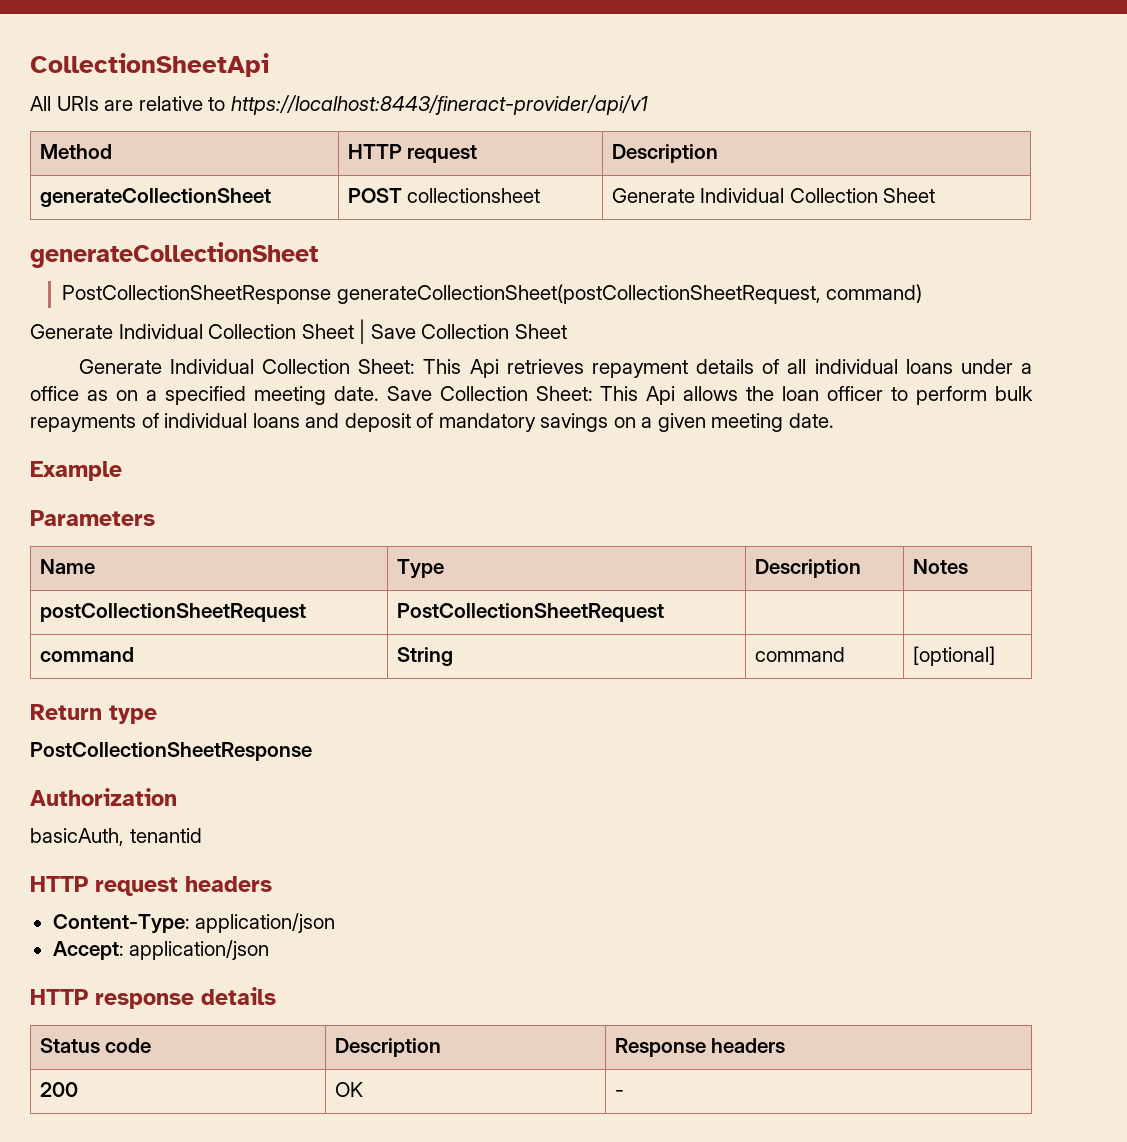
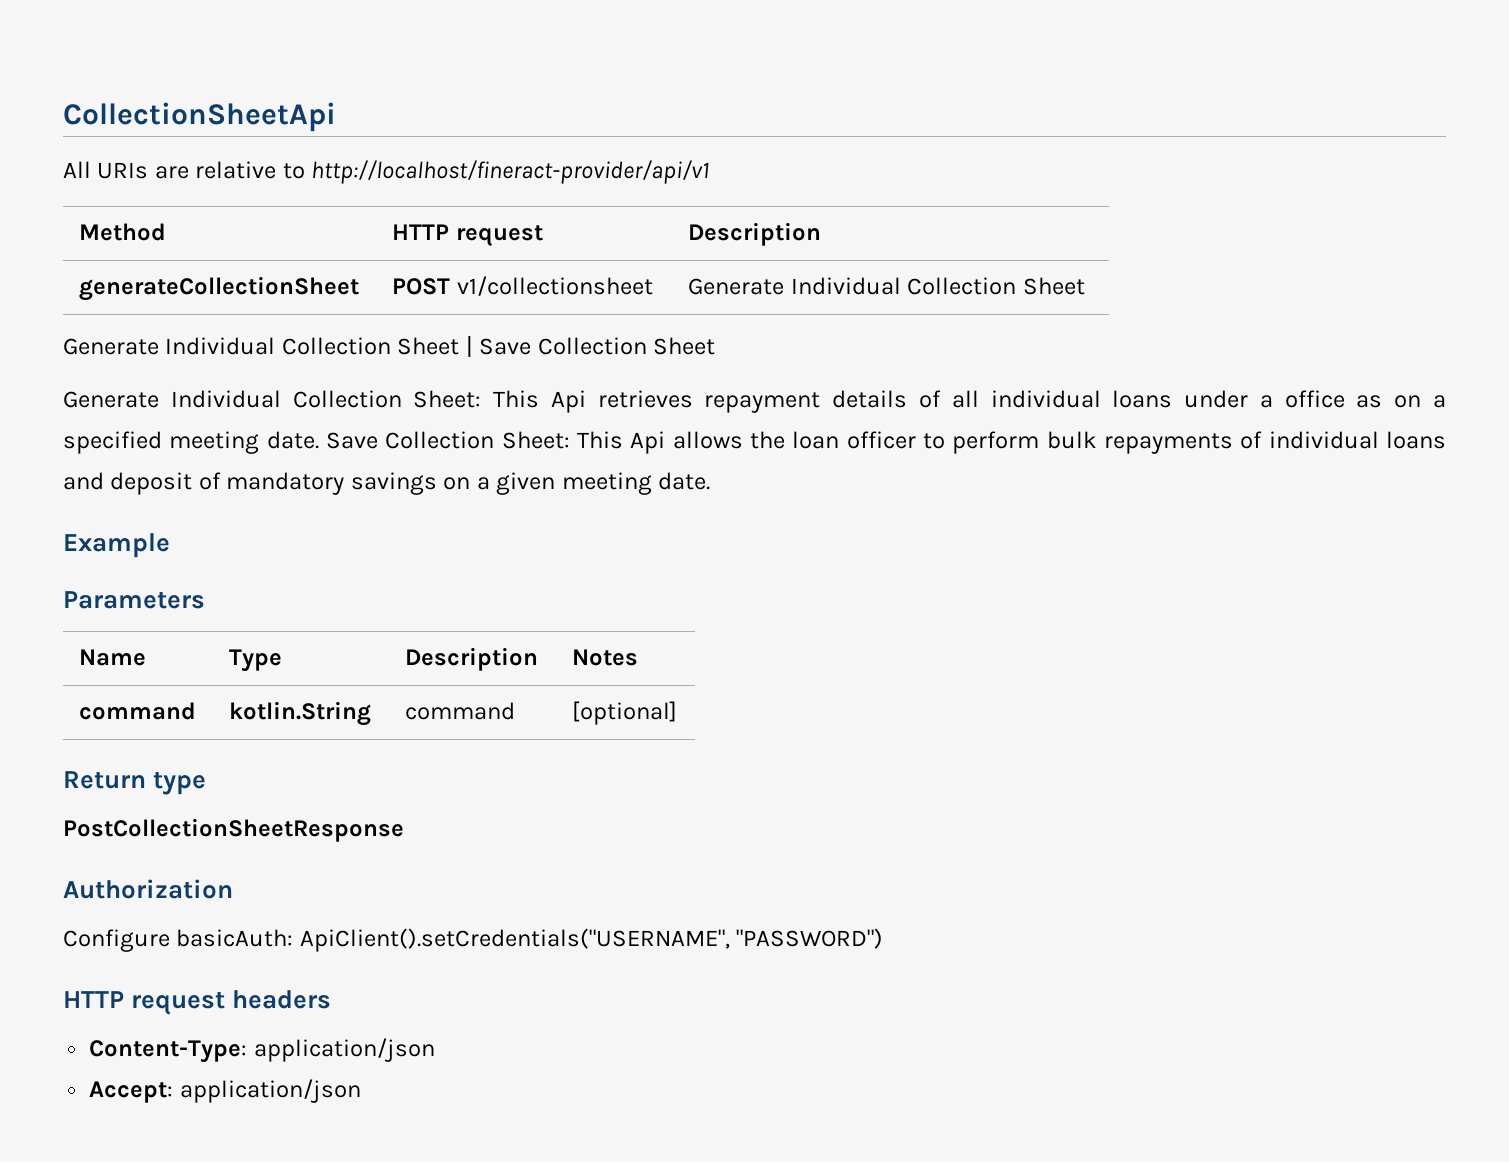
- All URIs are relative to https://localhost:8443/fineract-provider/api/v1
+ All URIs are relative to http://localhost/fineract-provider/api/v1
- generateCollectionSheet | POST collectionsheet | Generate Individual Collection Sheet
- generateCollectionSheet
- PostCollectionSheetResponse generateCollectionSheet(postCollectionSheetRequest, command)
+ generateCollectionSheet | POST v1/collectionsheet | Generate Individual Collection Sheet
- postCollectionSheetRequest | PostCollectionSheetRequest | |
- command | String | command | [optional]
+ command | kotlin.String | command | [optional]
- basicAuth, tenantid
+ Configure basicAuth: ApiClient().setCredentials("USERNAME", "PASSWORD")
- HTTP response details
- Status code | Description | Response headers
- 200 | OK | -

